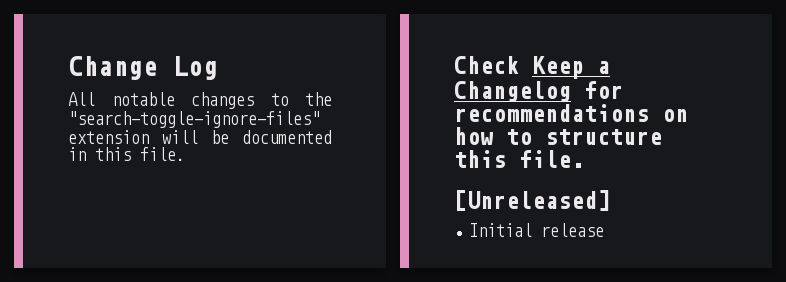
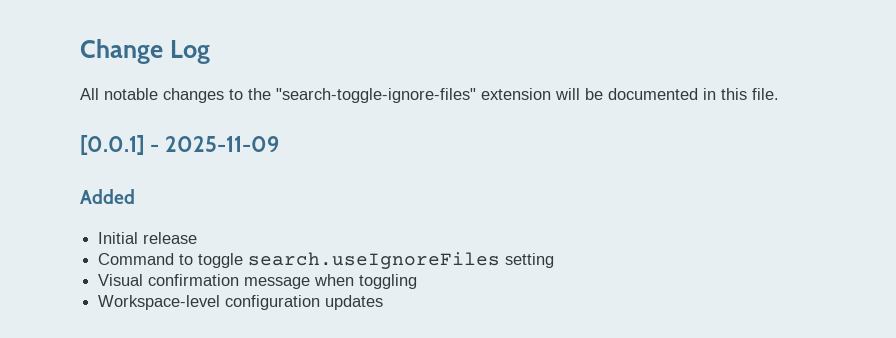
- Check Keep a Changelog for recommendations on how to structure this file.
- [Unreleased]
+ [0.0.1] - 2025-11-09
+ Added
  Initial release
+ Command to toggle search.useIgnoreFiles setting
+ Visual confirmation message when toggling
+ Workspace-level configuration updates

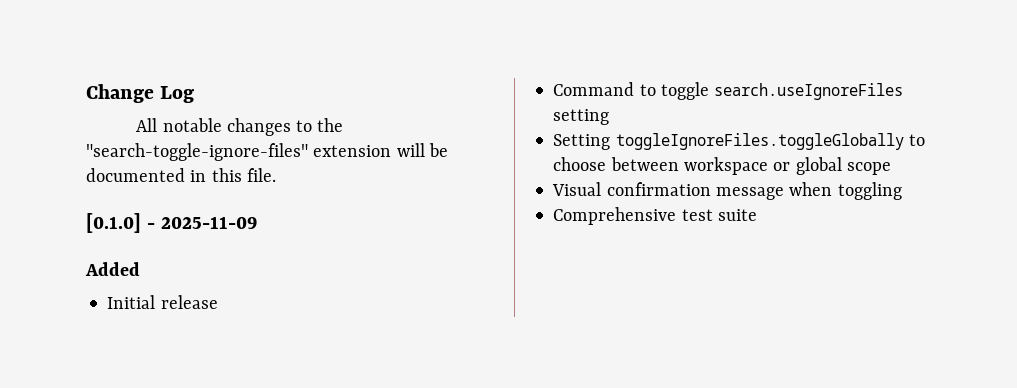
- [0.0.1] - 2025-11-09
+ [0.1.0] - 2025-11-09
+ Setting toggleIgnoreFiles.toggleGlobally to choose between workspace or global scope
- Workspace-level configuration updates
+ Comprehensive test suite

